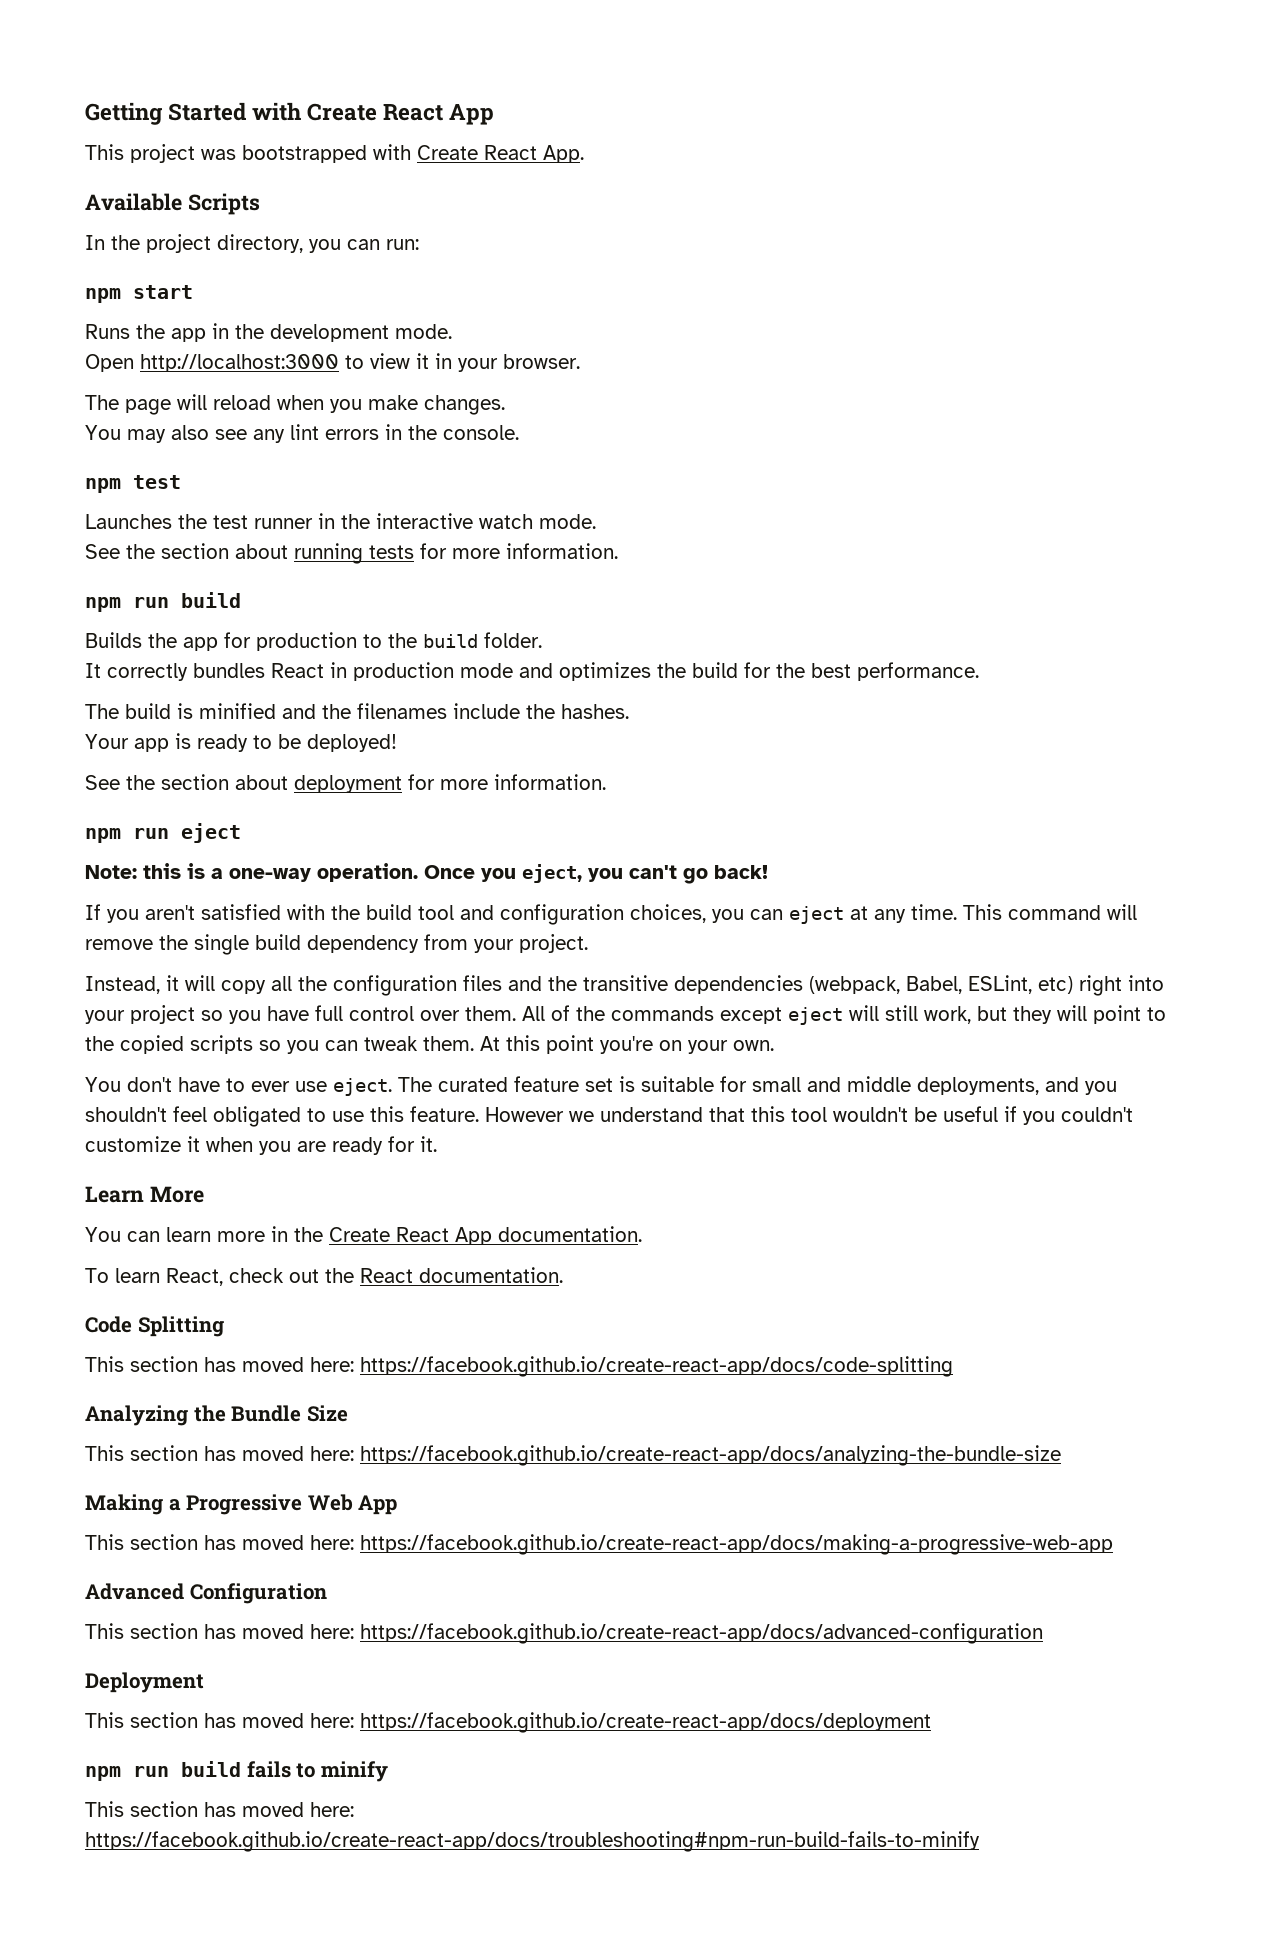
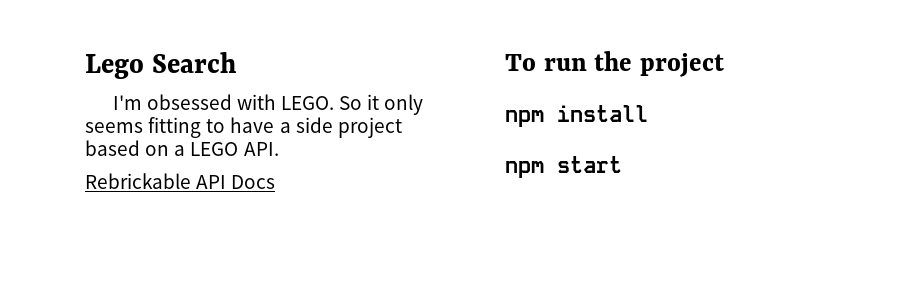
- Getting Started with Create React App
- This project was bootstrapped with Create React App.
- Available Scripts
- In the project directory, you can run:
+ Lego Search
+ I'm obsessed with LEGO. So it only seems fitting to have a side project based on a LEGO API.
+ Rebrickable API Docs
+ To run the project
+ npm install
  npm start
- Runs the app in the development mode.
- Open http://localhost:3000 to view it in your browser.
- The page will reload when you make changes.
- You may also see any lint errors in the console.
- npm test
- Launches the test runner in the interactive watch mode.
- See the section about running tests for more information.
- npm run build
- Builds the app for production to the build folder.
- It correctly bundles React in production mode and optimizes the build for the best performance.
- The build is minified and the filenames include the hashes.
- Your app is ready to be deployed!
- See the section about deployment for more information.
- npm run eject
- Note: this is a one-way operation. Once you eject, you can't go back!
- If you aren't satisfied with the build tool and configuration choices, you can eject at any time. This command will remove the single build dependency from your project.
- Instead, it will copy all the configuration files and the transitive dependencies (webpack, Babel, ESLint, etc) right into your project so you have full control over them. All of the commands except eject will still work, but they will point to the copied scripts so you can tweak them. At this point you're on your own.
- You don't have to ever use eject. The curated feature set is suitable for small and middle deployments, and you shouldn't feel obligated to use this feature. However we understand that this tool wouldn't be useful if you couldn't customize it when you are ready for it.
- Learn More
- You can learn more in the Create React App documentation.
- To learn React, check out the React documentation.
- Code Splitting
- This section has moved here: https://facebook.github.io/create-react-app/docs/code-splitting
- Analyzing the Bundle Size
- This section has moved here: https://facebook.github.io/create-react-app/docs/analyzing-the-bundle-size
- Making a Progressive Web App
- This section has moved here: https://facebook.github.io/create-react-app/docs/making-a-progressive-web-app
- Advanced Configuration
- This section has moved here: https://facebook.github.io/create-react-app/docs/advanced-configuration
- Deployment
- This section has moved here: https://facebook.github.io/create-react-app/docs/deployment
- npm run build fails to minify
- This section has moved here: https://facebook.github.io/create-react-app/docs/troubleshooting#npm-run-build-fails-to-minify

